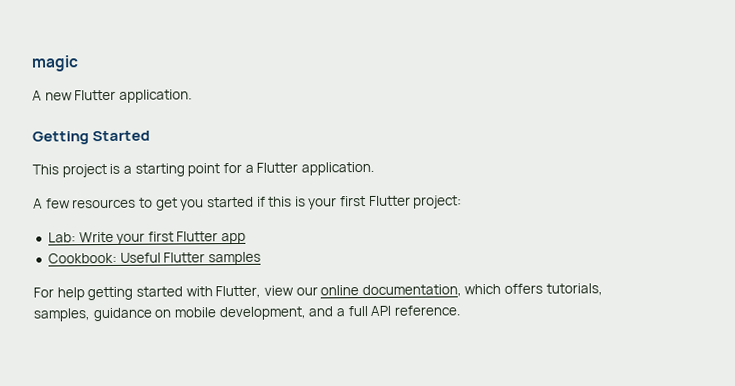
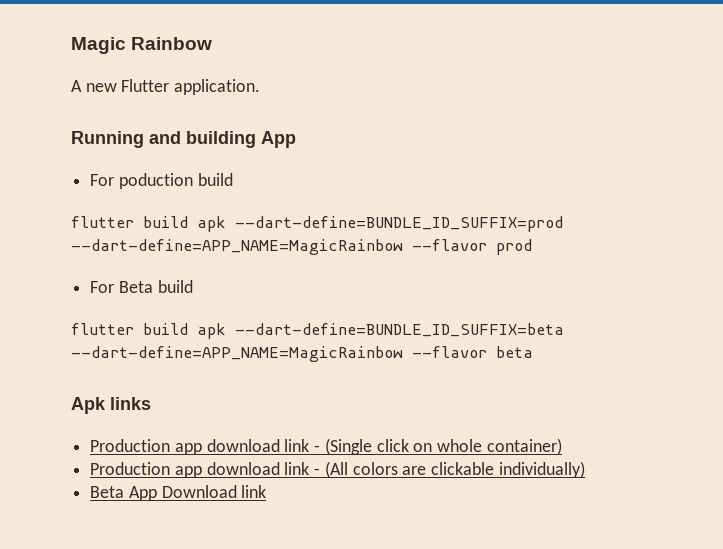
- magic
+ Magic Rainbow
- Getting Started
- This project is a starting point for a Flutter application.
- A few resources to get you started if this is your first Flutter project:
- Lab: Write your first Flutter app
- Cookbook: Useful Flutter samples
- For help getting started with Flutter, view our online documentation, which offers tutorials, samples, guidance on mobile development, and a full API reference.
+ Running and building App
+ For poduction build
+ flutter build apk --dart-define=BUNDLE_ID_SUFFIX=prod --dart-define=APP_NAME=MagicRainbow --flavor prod
+ For Beta build
+ flutter build apk --dart-define=BUNDLE_ID_SUFFIX=beta --dart-define=APP_NAME=MagicRainbow --flavor beta
+ Apk links
+ Production app download link - (Single click on whole container)
+ Production app download link - (All colors are clickable individually)
+ Beta App Download link

